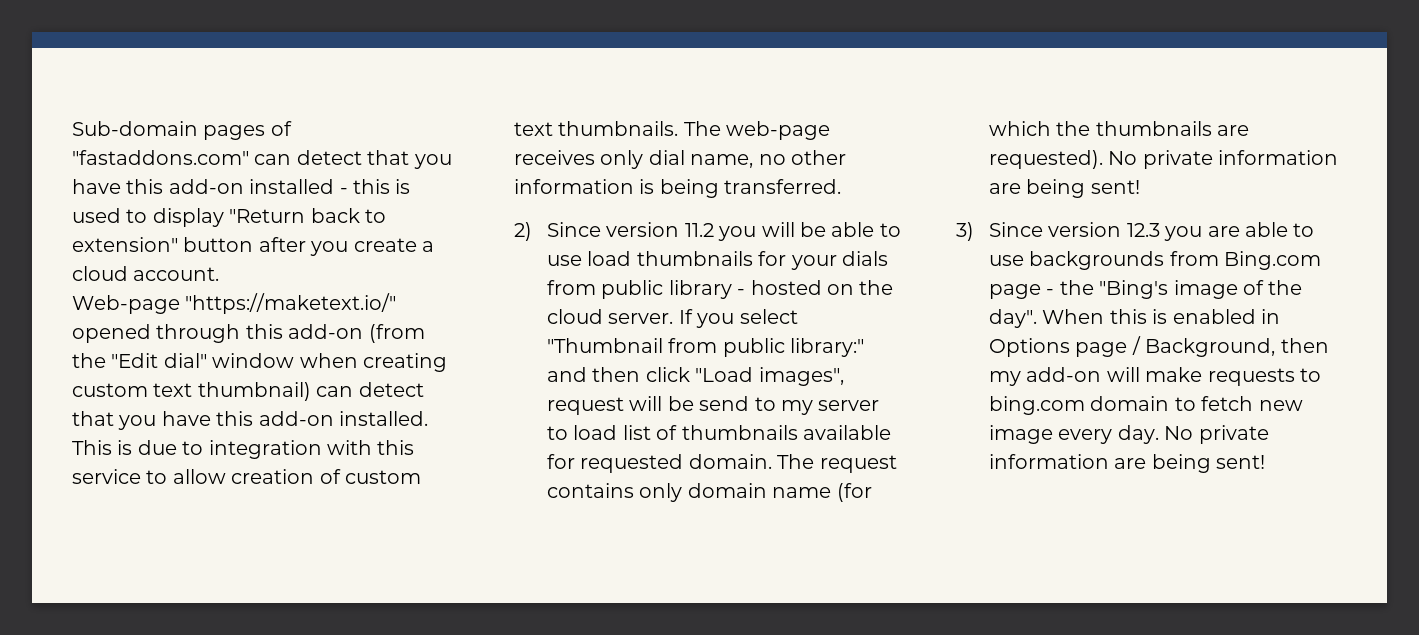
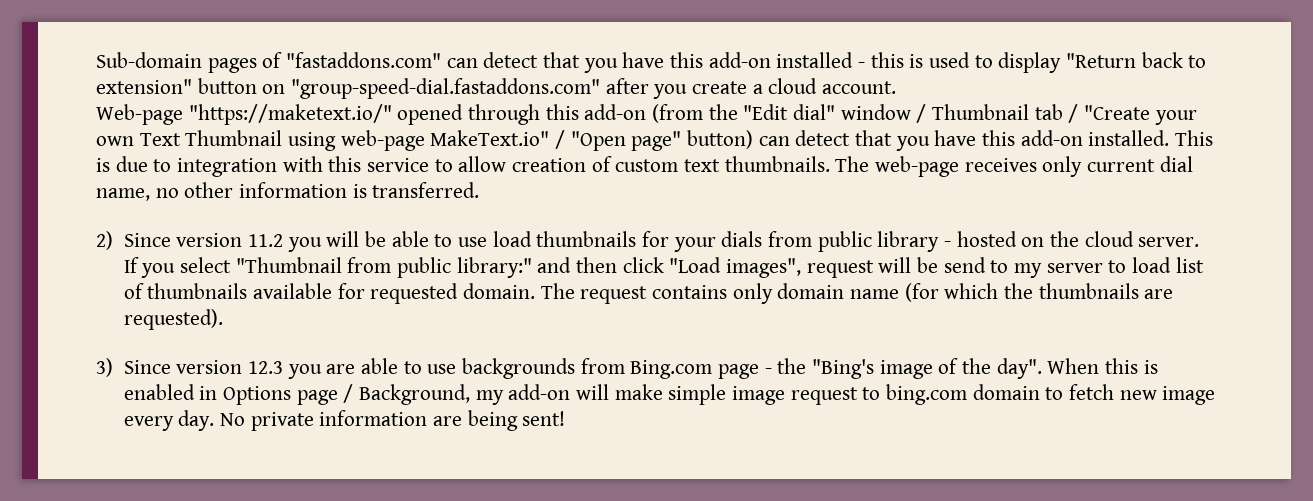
- Sub-domain pages of "fastaddons.com" can detect that you have this add-on installed - this is used to display "Return back to extension" button after you create a cloud account.
+ Sub-domain pages of "fastaddons.com" can detect that you have this add-on installed - this is used to display "Return back to extension" button on "group-speed-dial.fastaddons.com" after you create a cloud account.
- Web-page "https://maketext.io/" opened through this add-on (from the "Edit dial" window when creating custom text thumbnail) can detect that you have this add-on installed.
+ Web-page "https://maketext.io/" opened through this add-on (from the "Edit dial" window / Thumbnail tab / "Create your own Text Thumbnail using web-page MakeText.io" / "Open page" button) can detect that you have this add-on installed.
- The web-page receives only dial name, no other information is being transferred.
+ The web-page receives only current dial name, no other information is transferred.
- The request contains only domain name (for which the thumbnails are requested). No private information are being sent!
+ The request contains only domain name (for which the thumbnails are requested).
- When this is enabled in Options page / Background, then my add-on will make requests to bing.com domain to fetch new image every day.
+ When this is enabled in Options page / Background, my add-on will make simple image request to bing.com domain to fetch new image every day.

